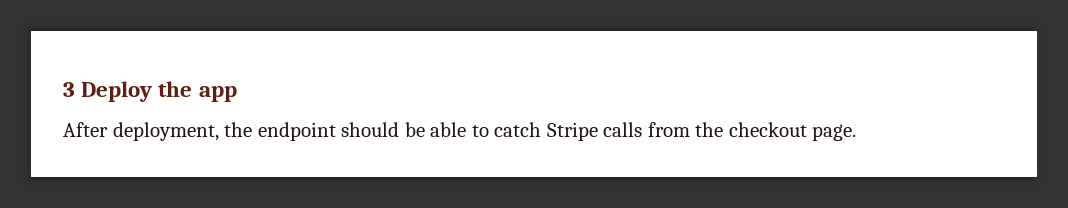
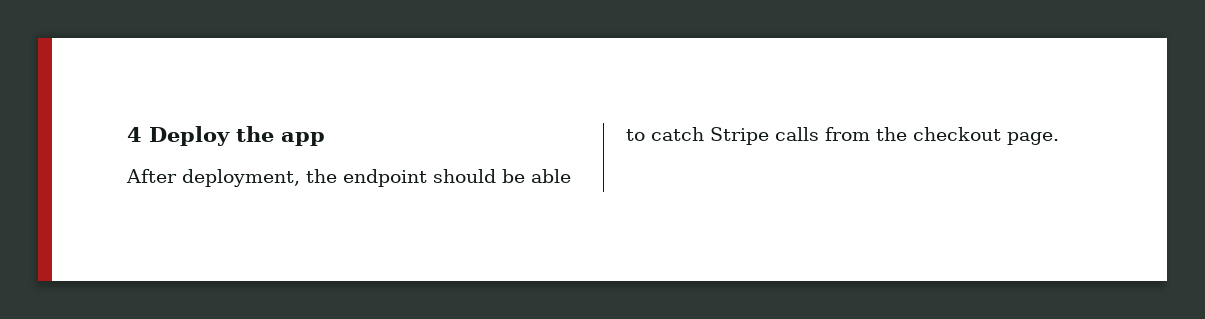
- 3 Deploy the app
+ 4 Deploy the app

